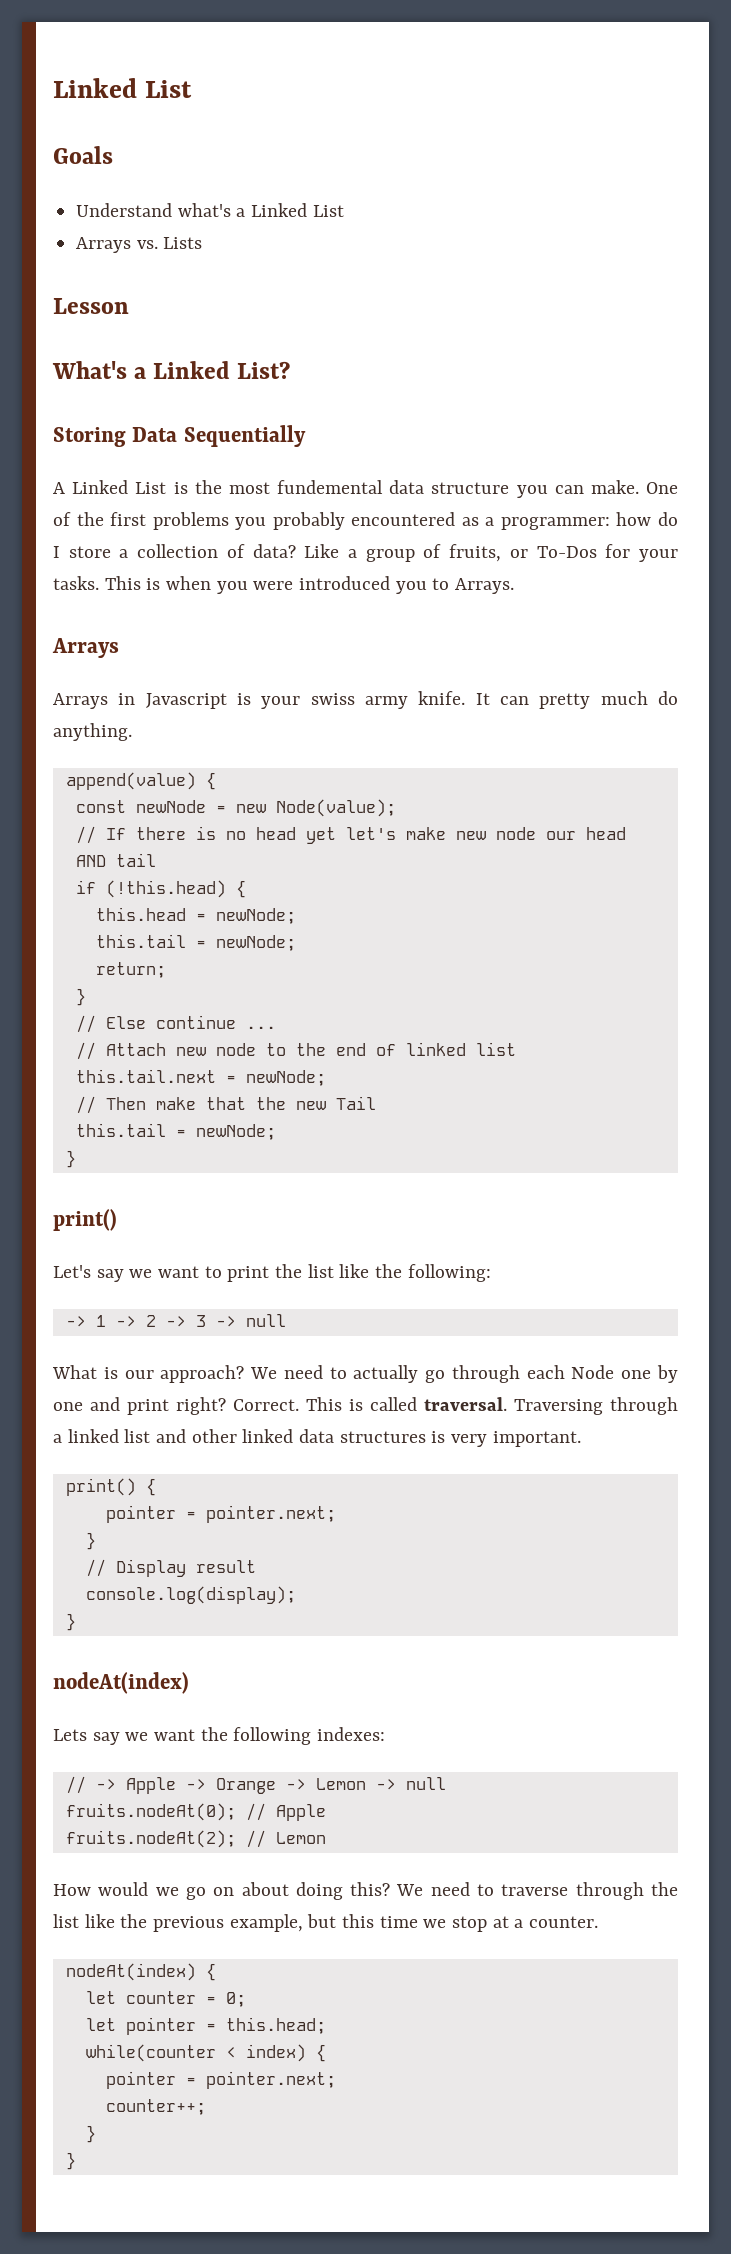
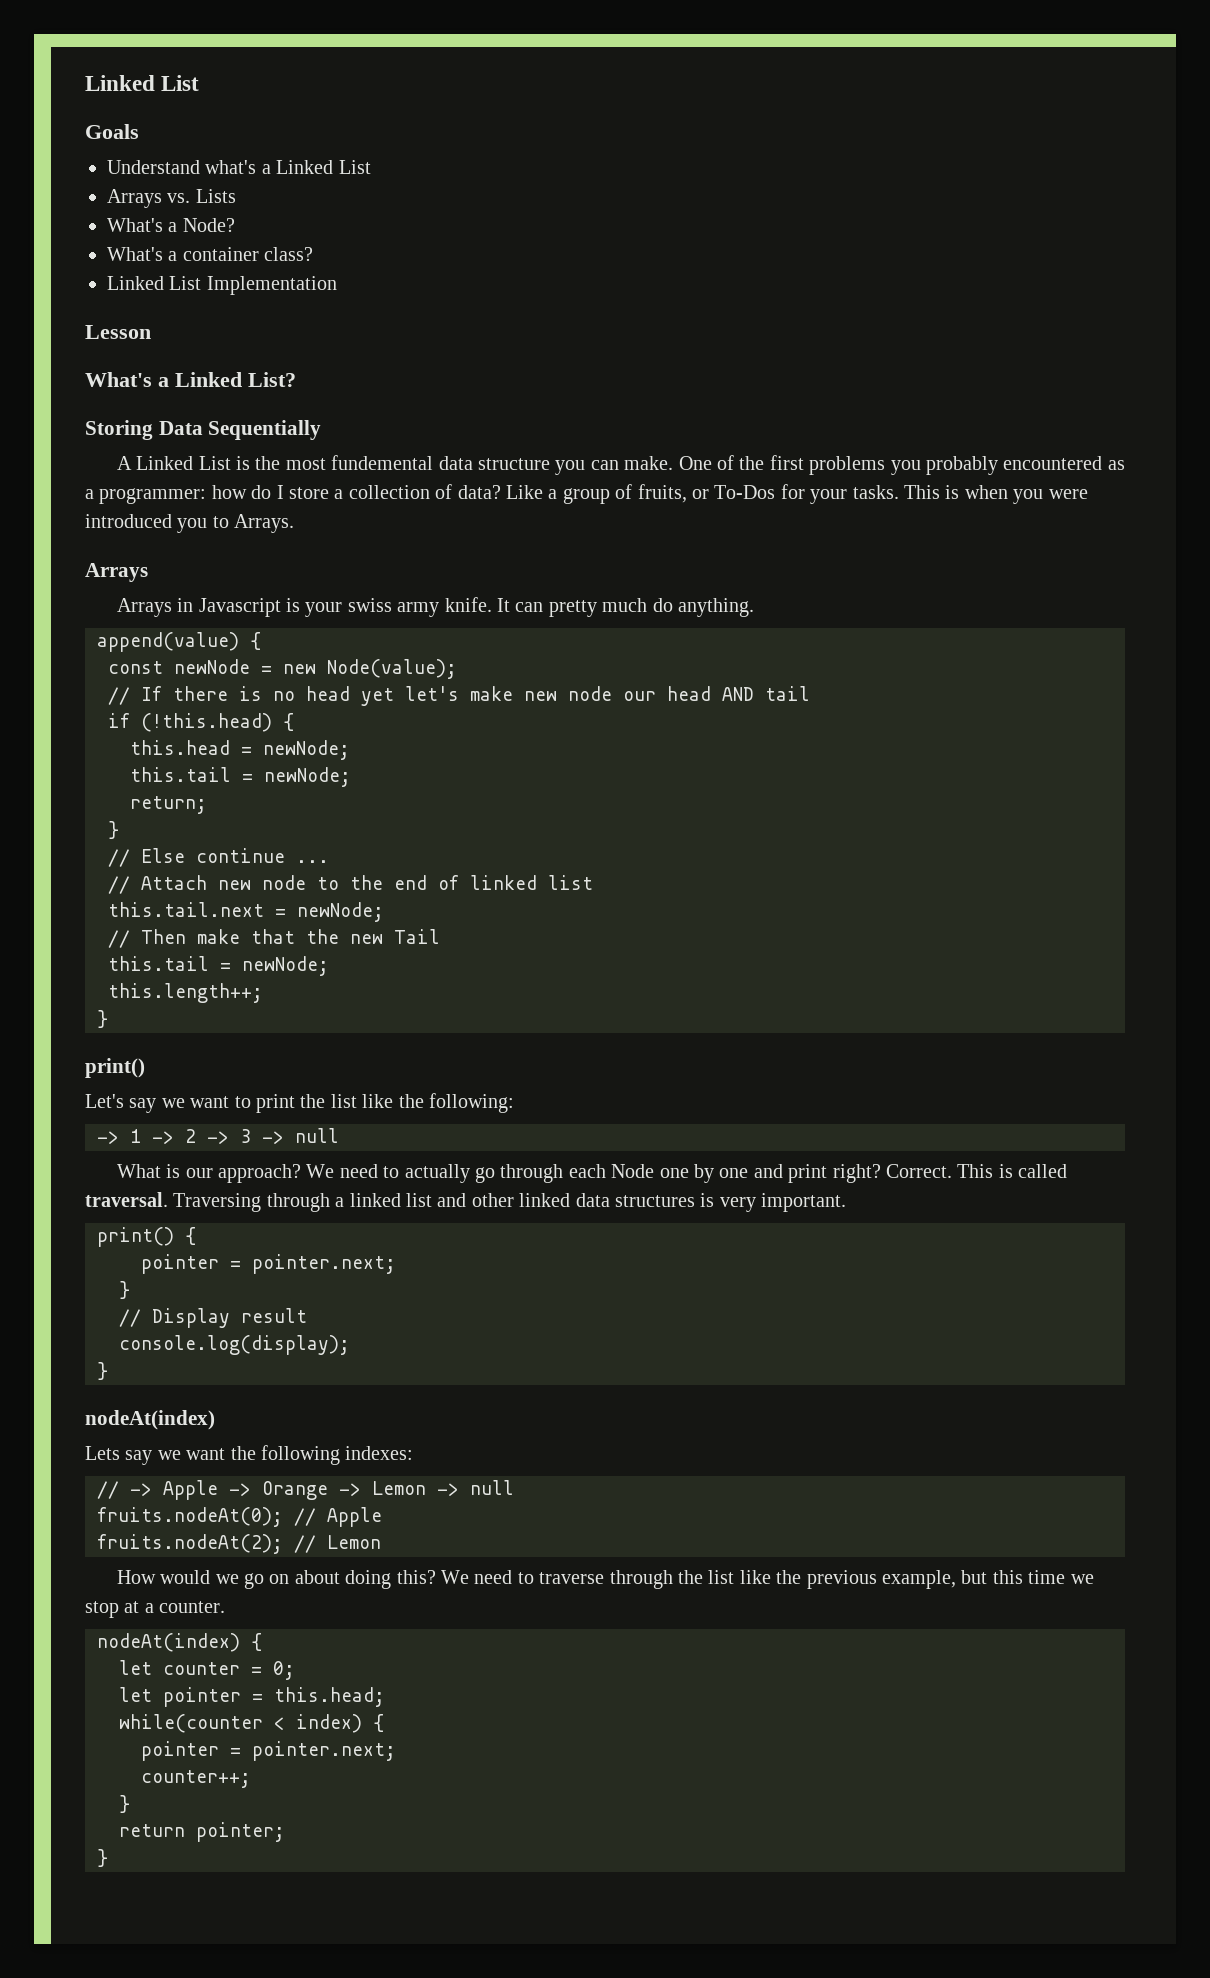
+ What's a Node?
+ What's a container class?
+ Linked List Implementation
+ this.length++;
+ return pointer;

